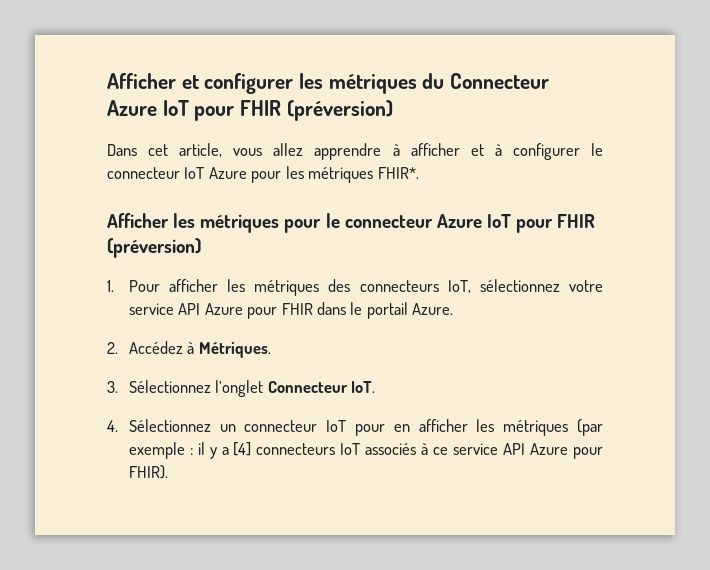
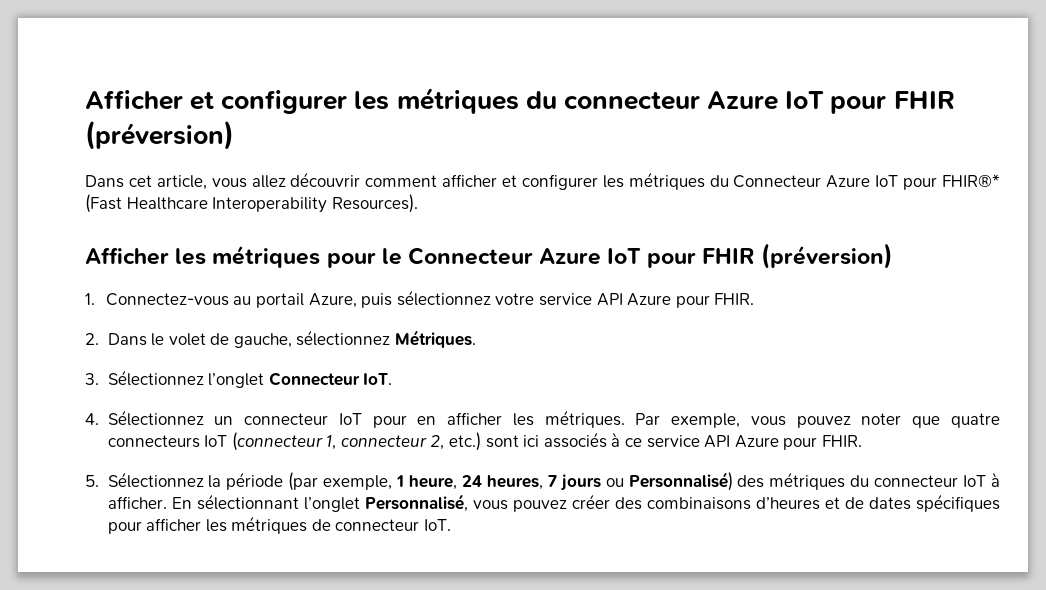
- Afficher et configurer les métriques du Connecteur Azure IoT pour FHIR (préversion)
+ Afficher et configurer les métriques du connecteur Azure IoT pour FHIR (préversion)
- Dans cet article, vous allez apprendre à afficher et à configurer le connecteur IoT Azure pour les métriques FHIR*.
+ Dans cet article, vous allez découvrir comment afficher et configurer les métriques du Connecteur Azure IoT pour FHIR®* (Fast Healthcare Interoperability Resources).
- Afficher les métriques pour le connecteur Azure IoT pour FHIR (préversion)
+ Afficher les métriques pour le Connecteur Azure IoT pour FHIR (préversion)
- 1. Pour afficher les métriques des connecteurs IoT, sélectionnez votre service API Azure pour FHIR dans le portail Azure.
- 2. Accédez à Métriques.
+ 1. Connectez-vous au portail Azure, puis sélectionnez votre service API Azure pour FHIR.
+ 2. Dans le volet de gauche, sélectionnez Métriques.
- 4. Sélectionnez un connecteur IoT pour en afficher les métriques (par exemple : il y a [4] connecteurs IoT associés à ce service API Azure pour FHIR).
+ 4. Sélectionnez un connecteur IoT pour en afficher les métriques. Par exemple, vous pouvez noter que quatre connecteurs IoT (connecteur 1, connecteur 2, etc.) sont ici associés à ce service API Azure pour FHIR.
+ 5. Sélectionnez la période (par exemple, 1 heure, 24 heures, 7 jours ou Personnalisé) des métriques du connecteur IoT à afficher. En sélectionnant l’onglet Personnalisé, vous pouvez créer des combinaisons d’heures et de dates spécifiques pour afficher les métriques de connecteur IoT.

